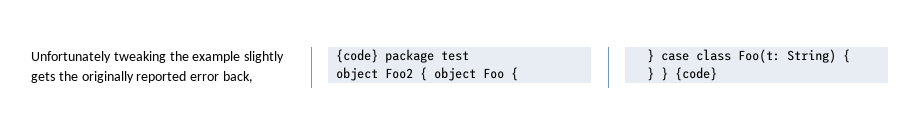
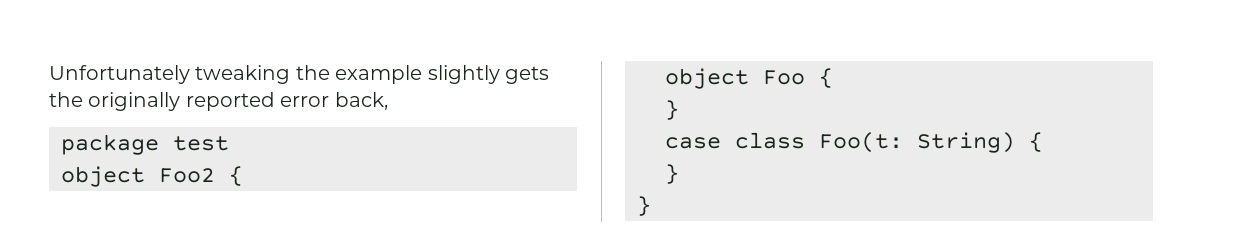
- {code} package test
+ package test
- object Foo2 { object Foo {
- } case class Foo(t: String) {
- } } {code}
+ object Foo2 {
+ object Foo {
+ }
+ case class Foo(t: String) {
+ }
+ }

